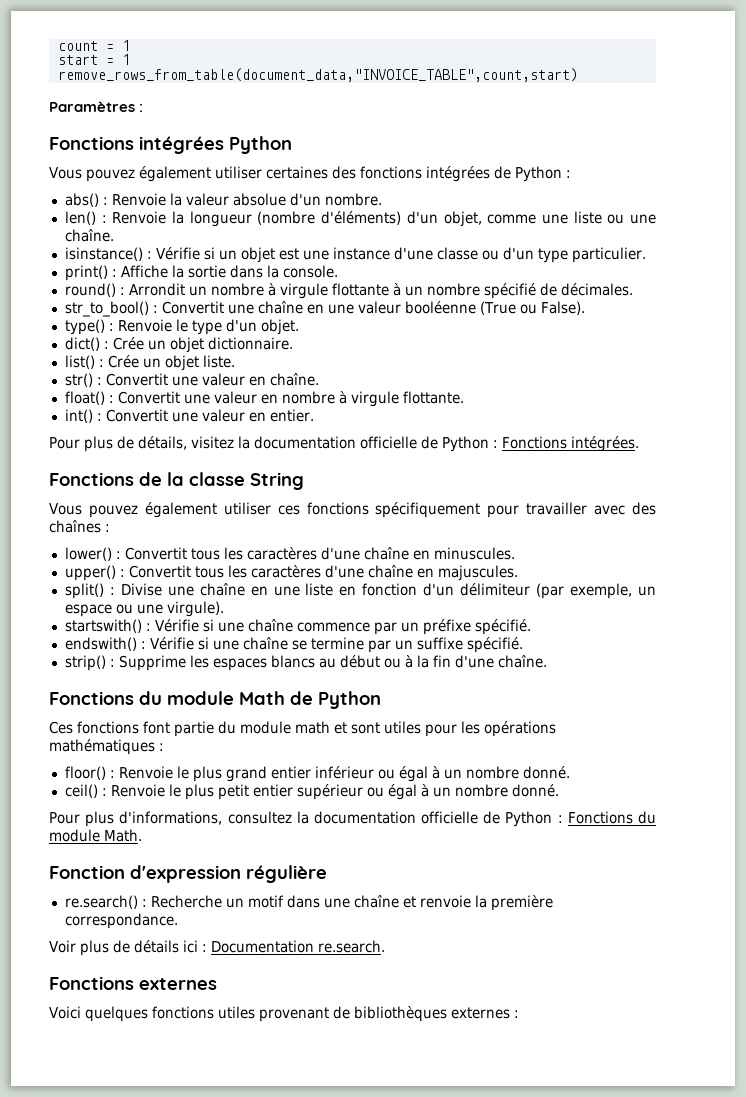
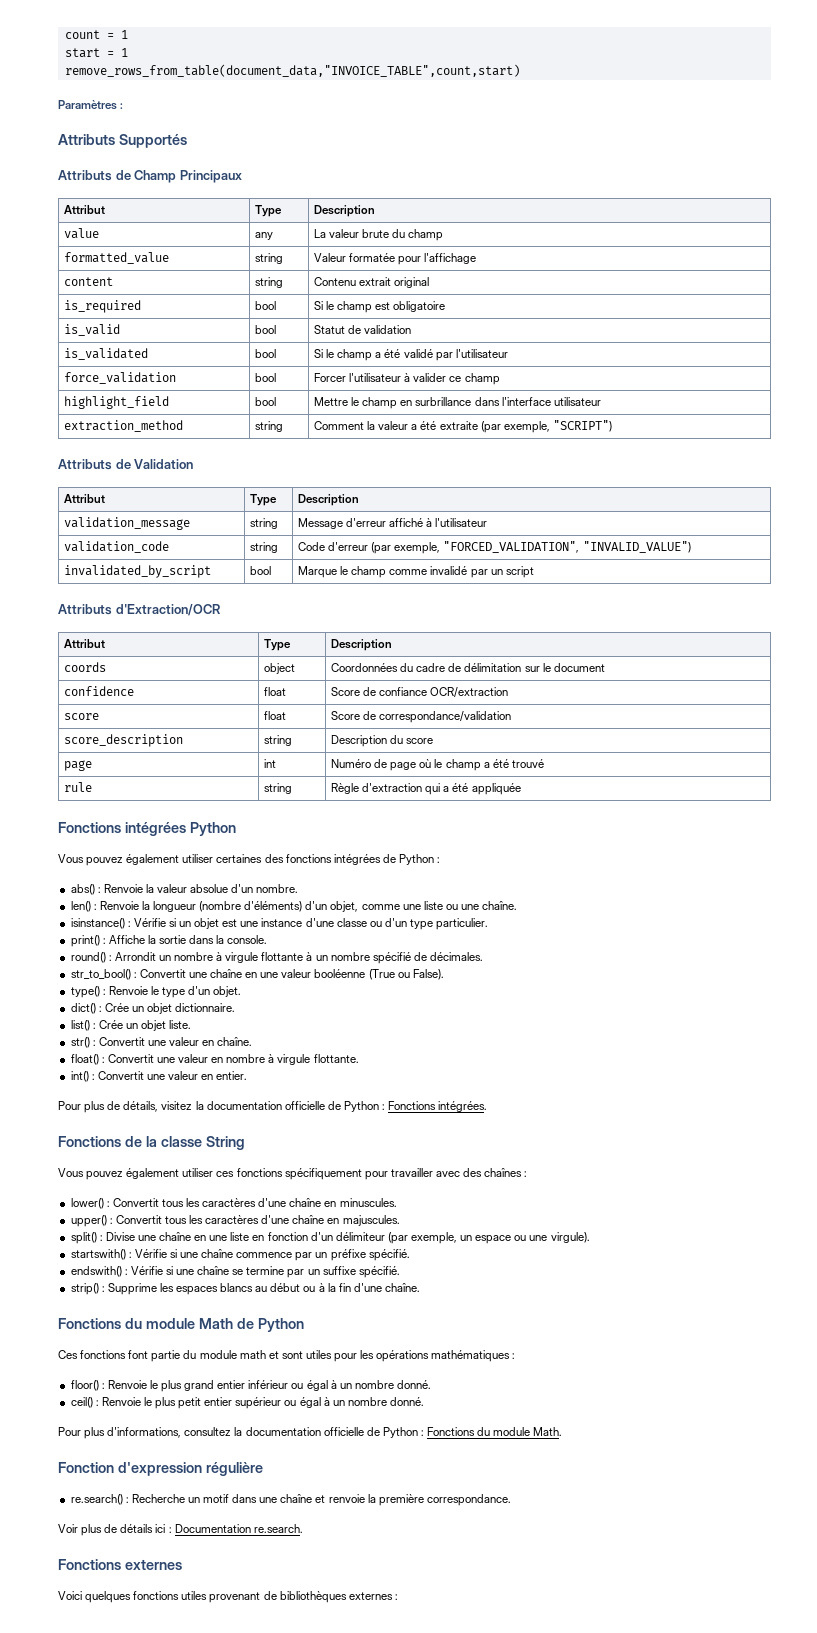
+ Attributs Supportés
+ Attributs de Champ Principaux
+ Attribut | Type | Description
+ value | any | La valeur brute du champ
+ formatted_value | string | Valeur formatée pour l'affichage
+ content | string | Contenu extrait original
+ is_required | bool | Si le champ est obligatoire
+ is_valid | bool | Statut de validation
+ is_validated | bool | Si le champ a été validé par l'utilisateur
+ force_validation | bool | Forcer l'utilisateur à valider ce champ
+ highlight_field | bool | Mettre le champ en surbrillance dans l'interface utilisateur
+ extraction_method | string | Comment la valeur a été extraite (par exemple, "SCRIPT")
+ Attributs de Validation
+ Attribut | Type | Description
+ validation_message | string | Message d'erreur affiché à l'utilisateur
+ validation_code | string | Code d'erreur (par exemple, "FORCED_VALIDATION", "INVALID_VALUE")
+ invalidated_by_script | bool | Marque le champ comme invalidé par un script
+ Attributs d'Extraction/OCR
+ Attribut | Type | Description
+ coords | object | Coordonnées du cadre de délimitation sur le document
+ confidence | float | Score de confiance OCR/extraction
+ score | float | Score de correspondance/validation
+ score_description | string | Description du score
+ page | int | Numéro de page où le champ a été trouvé
+ rule | string | Règle d'extraction qui a été appliquée

